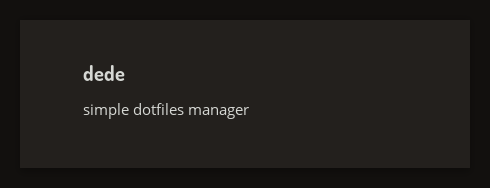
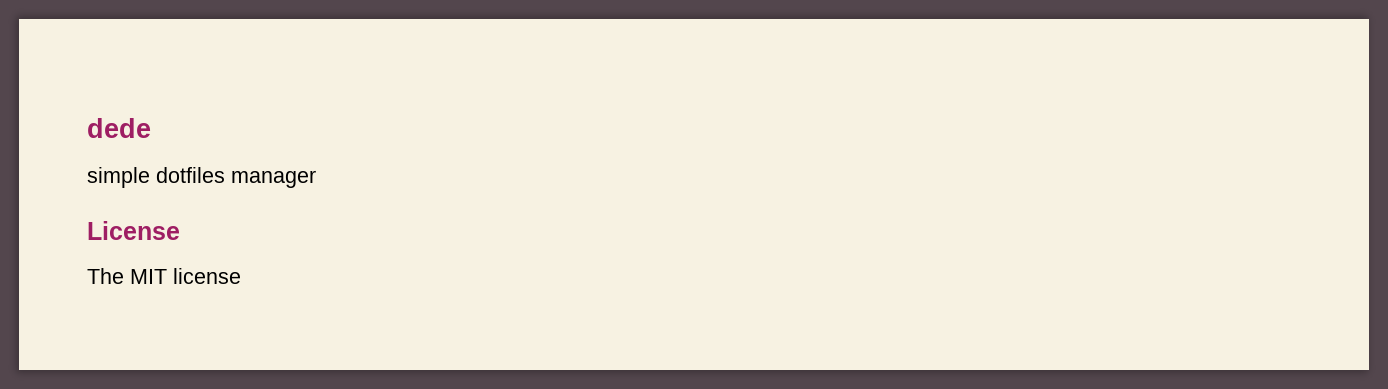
+ License
+ The MIT license

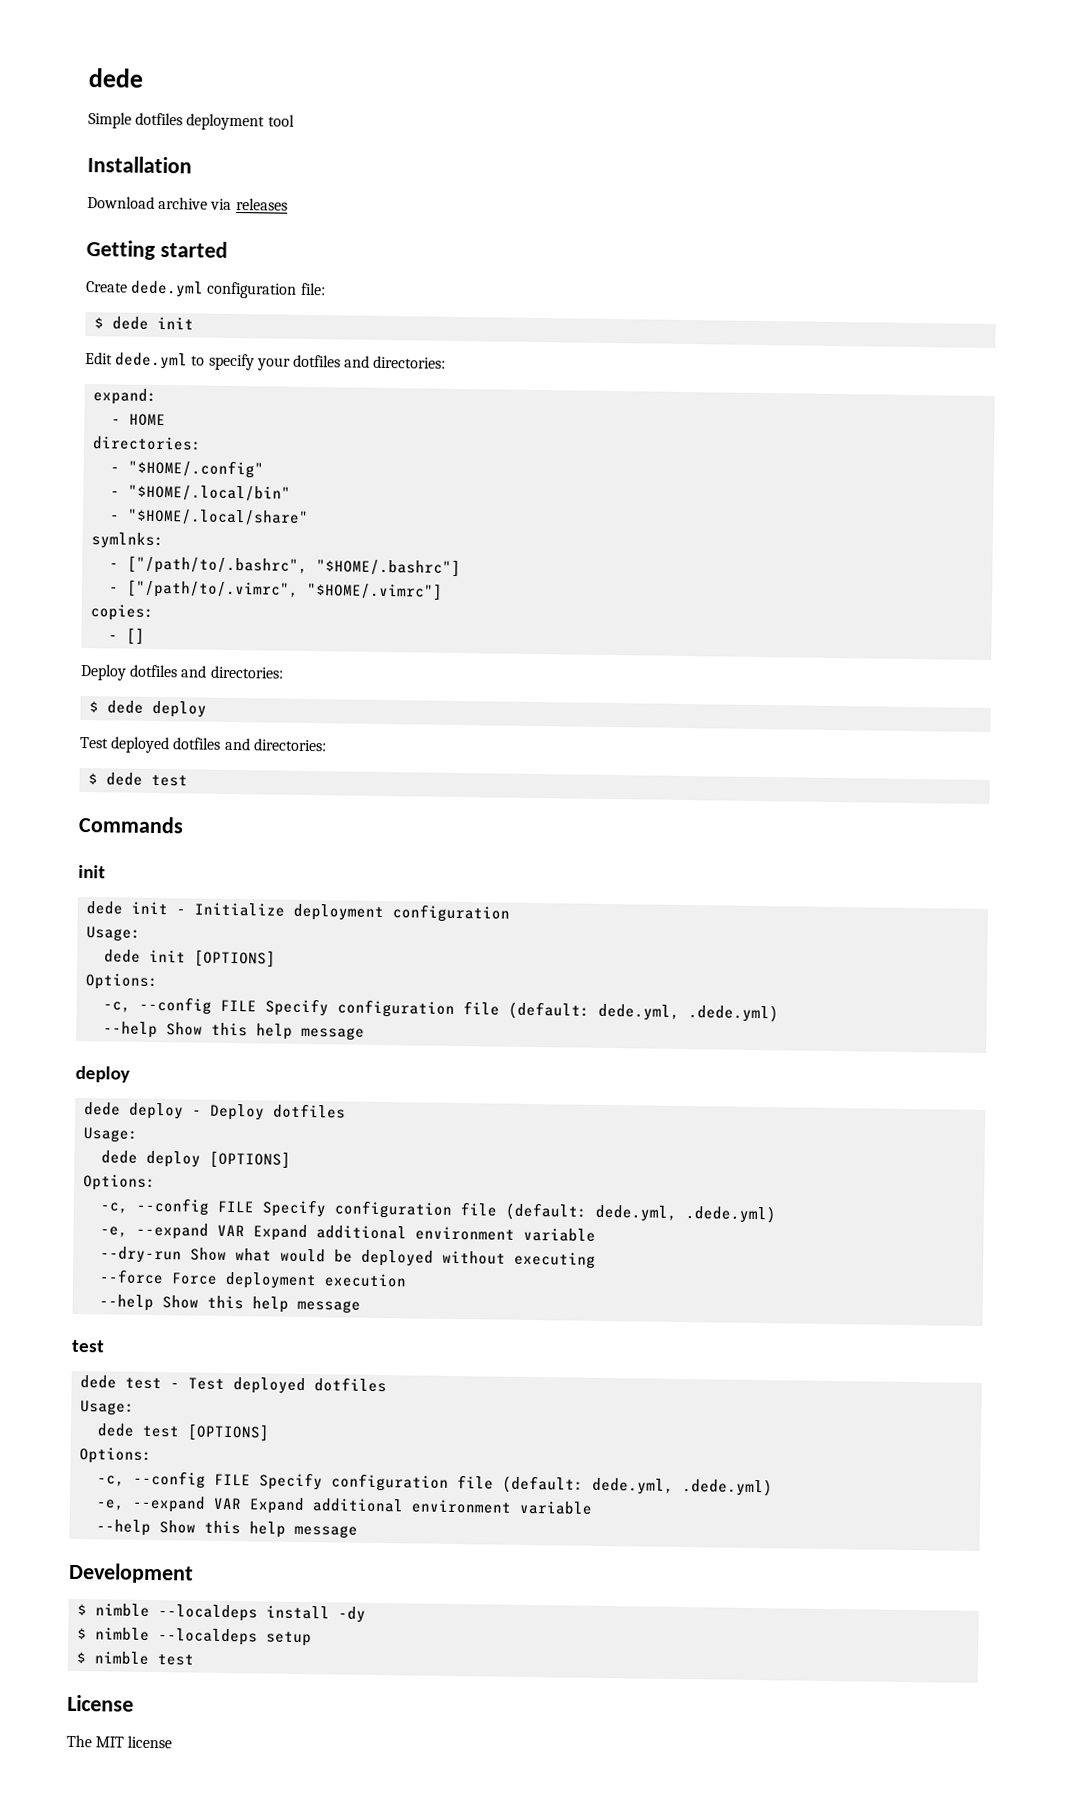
- simple dotfiles manager
+ Simple dotfiles deployment tool
+ Installation
+ Download archive via releases
+ Getting started
+ Create dede.yml configuration file:
+ $ dede init
+ Edit dede.yml to specify your dotfiles and directories:
+ expand:
+ - HOME
+ directories:
+ - "$HOME/.config"
+ - "$HOME/.local/bin"
+ - "$HOME/.local/share"
+ symlnks:
+ - ["/path/to/.bashrc", "$HOME/.bashrc"]
+ - ["/path/to/.vimrc", "$HOME/.vimrc"]
+ copies:
+ - []
+ Deploy dotfiles and directories:
+ $ dede deploy
+ Test deployed dotfiles and directories:
+ $ dede test
+ Commands
+ init
+ dede init - Initialize deployment configuration
+ Usage:
+ dede init [OPTIONS]
+ Options:
+ -c, --config FILE Specify configuration file (default: dede.yml, .dede.yml)
+ --help Show this help message
+ deploy
+ dede deploy - Deploy dotfiles
+ Usage:
+ dede deploy [OPTIONS]
+ Options:
+ -c, --config FILE Specify configuration file (default: dede.yml, .dede.yml)
+ -e, --expand VAR Expand additional environment variable
+ --dry-run Show what would be deployed without executing
+ --force Force deployment execution
+ --help Show this help message
+ test
+ dede test - Test deployed dotfiles
+ Usage:
+ dede test [OPTIONS]
+ Options:
+ -c, --config FILE Specify configuration file (default: dede.yml, .dede.yml)
+ -e, --expand VAR Expand additional environment variable
+ --help Show this help message
+ Development
+ $ nimble --localdeps install -dy
+ $ nimble --localdeps setup
+ $ nimble test

